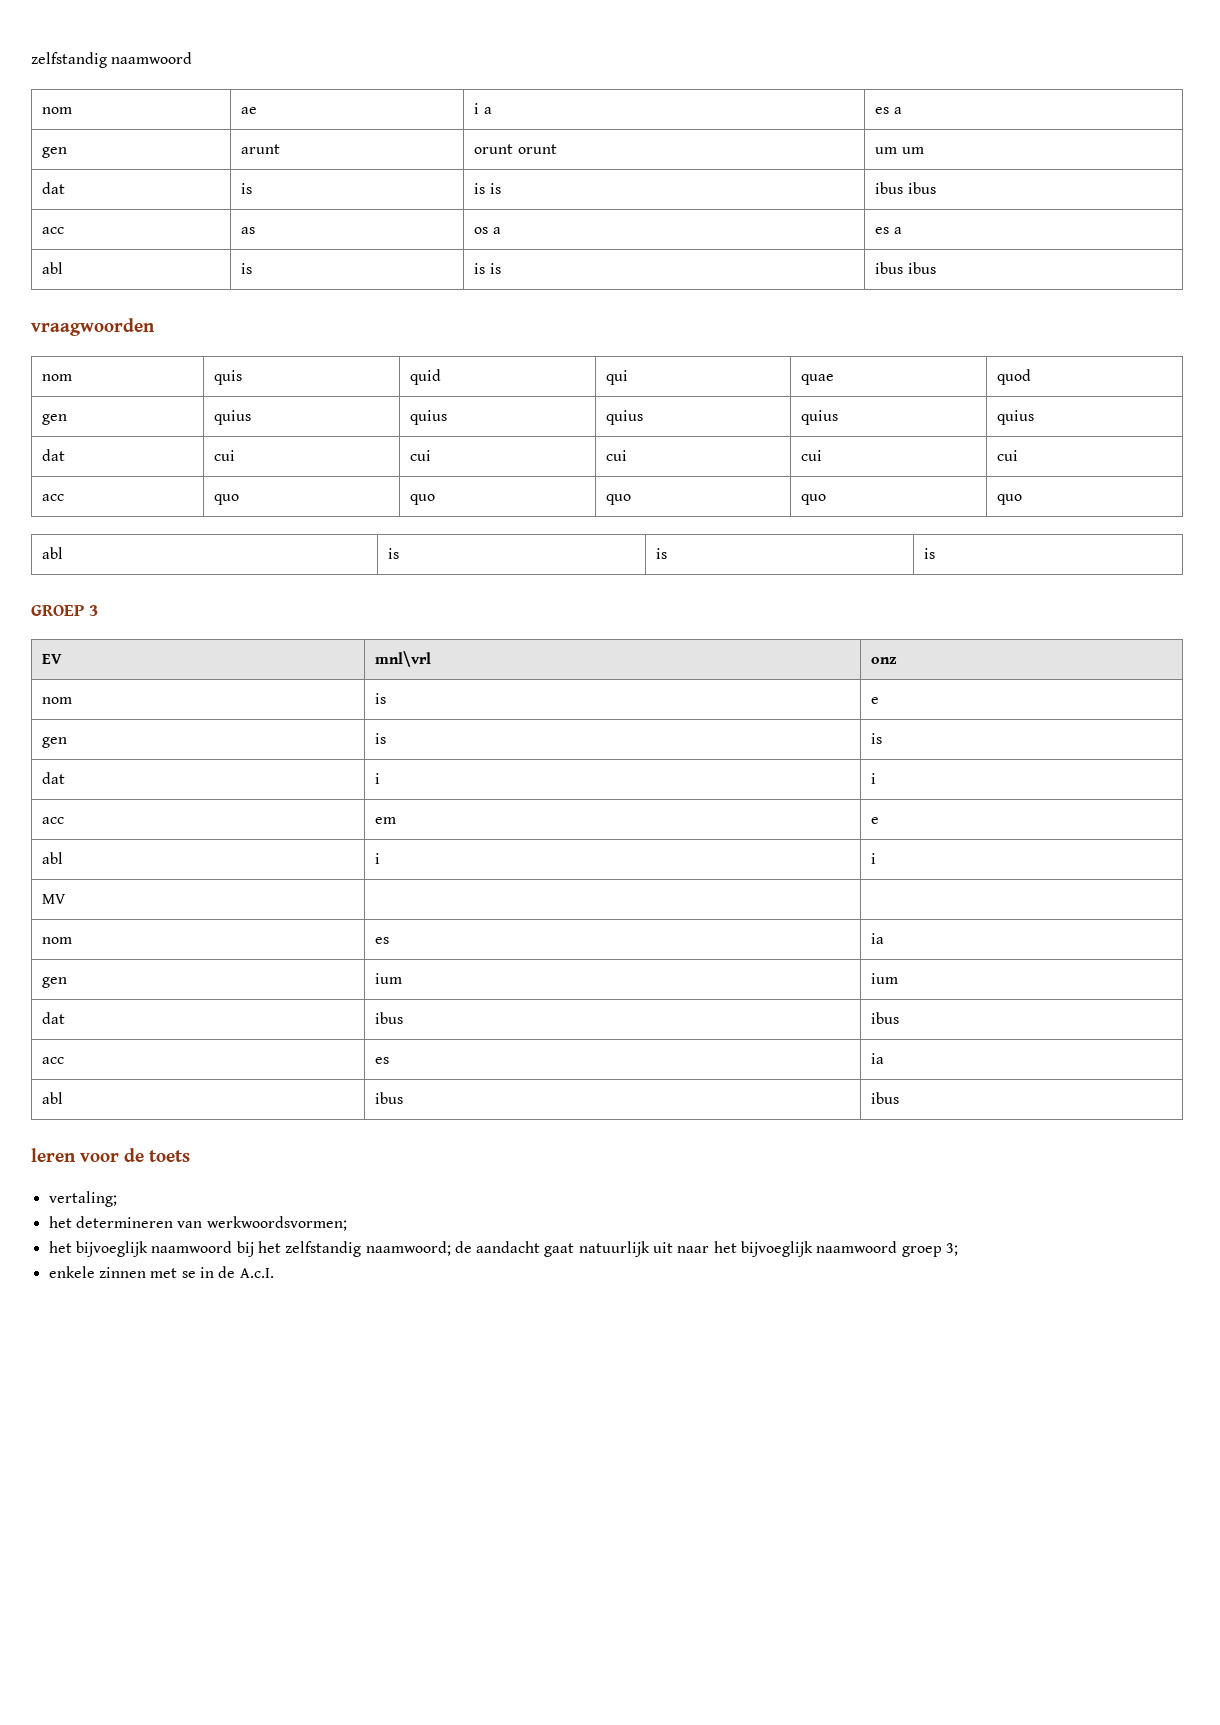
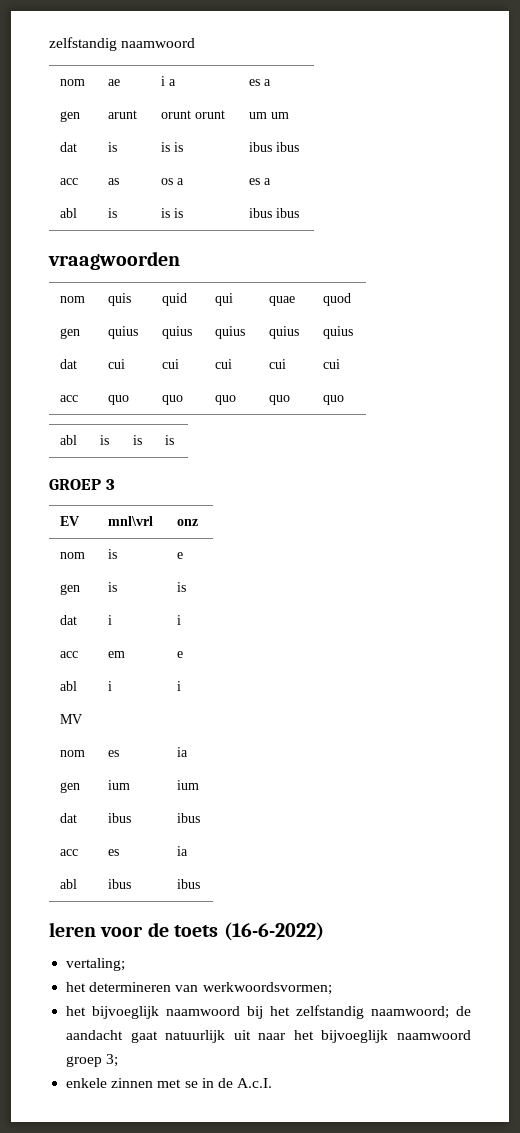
- leren voor de toets
+ leren voor de toets (16-6-2022)

